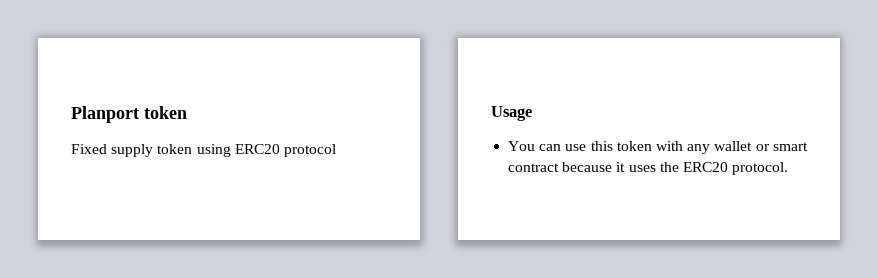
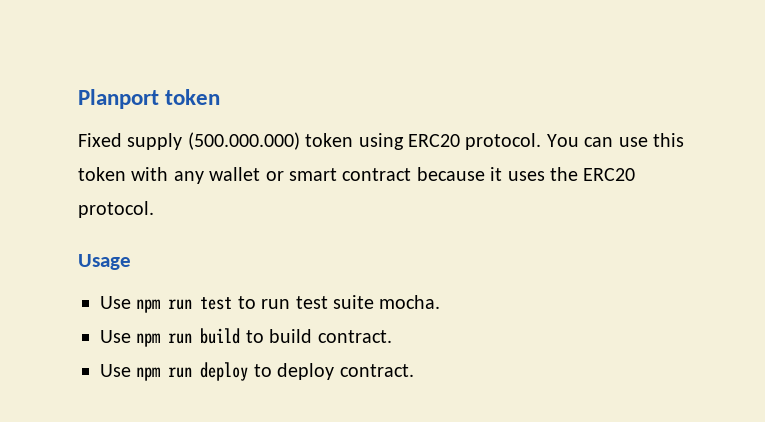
- Fixed supply token using ERC20 protocol
- Usage
- You can use this token with any wallet or smart contract because it uses the ERC20 protocol.
+ Fixed supply (500.000.000) token using ERC20 protocol. You can use this token with any wallet or smart contract because it uses the ERC20 protocol.
+ Usage
+ Use npm run test to run test suite mocha.
+ Use npm run build to build contract.
+ Use npm run deploy to deploy contract.

